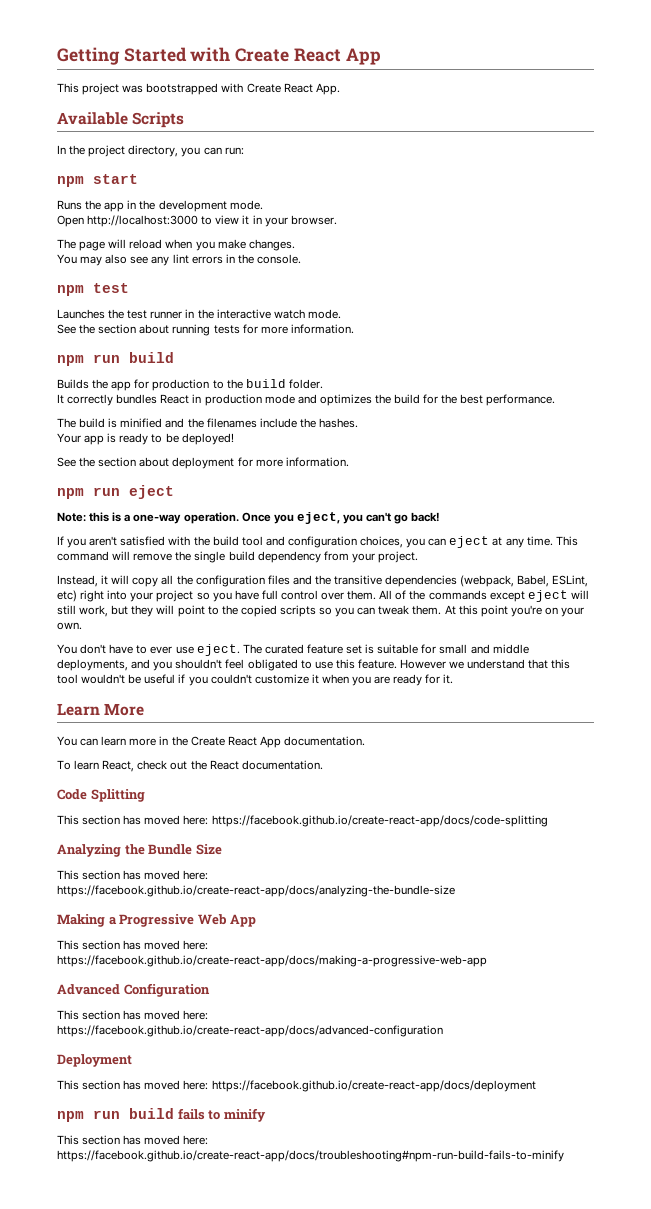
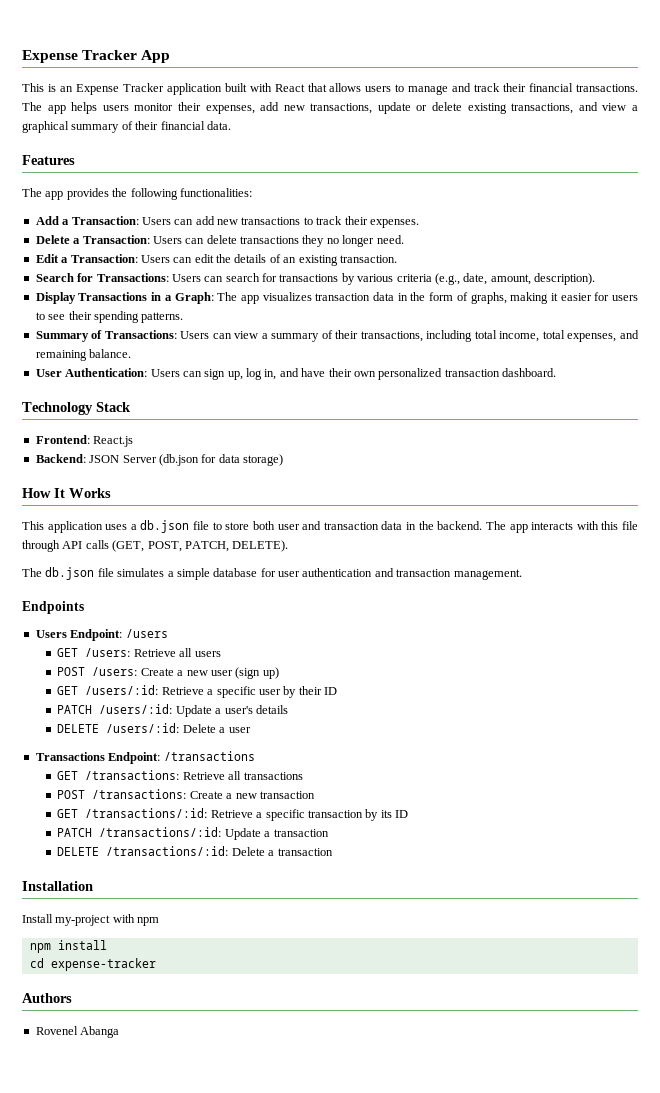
- Getting Started with Create React App
- This project was bootstrapped with Create React App.
- Available Scripts
- In the project directory, you can run:
- npm start
- Runs the app in the development mode.
- Open http://localhost:3000 to view it in your browser.
- The page will reload when you make changes.
- You may also see any lint errors in the console.
- npm test
- Launches the test runner in the interactive watch mode.
- See the section about running tests for more information.
- npm run build
- Builds the app for production to the build folder.
- It correctly bundles React in production mode and optimizes the build for the best performance.
- The build is minified and the filenames include the hashes.
- Your app is ready to be deployed!
- See the section about deployment for more information.
- npm run eject
- Note: this is a one-way operation. Once you eject, you can't go back!
- If you aren't satisfied with the build tool and configuration choices, you can eject at any time. This command will remove the single build dependency from your project.
- Instead, it will copy all the configuration files and the transitive dependencies (webpack, Babel, ESLint, etc) right into your project so you have full control over them. All of the commands except eject will still work, but they will point to the copied scripts so you can tweak them. At this point you're on your own.
- You don't have to ever use eject. The curated feature set is suitable for small and middle deployments, and you shouldn't feel obligated to use this feature. However we understand that this tool wouldn't be useful if you couldn't customize it when you are ready for it.
- Learn More
- You can learn more in the Create React App documentation.
- To learn React, check out the React documentation.
- Code Splitting
- This section has moved here: https://facebook.github.io/create-react-app/docs/code-splitting
- Analyzing the Bundle Size
- This section has moved here: https://facebook.github.io/create-react-app/docs/analyzing-the-bundle-size
- Making a Progressive Web App
- This section has moved here: https://facebook.github.io/create-react-app/docs/making-a-progressive-web-app
- Advanced Configuration
- This section has moved here: https://facebook.github.io/create-react-app/docs/advanced-configuration
- Deployment
- This section has moved here: https://facebook.github.io/create-react-app/docs/deployment
- npm run build fails to minify
- This section has moved here: https://facebook.github.io/create-react-app/docs/troubleshooting#npm-run-build-fails-to-minify
+ Expense Tracker App
+ This is an Expense Tracker application built with React that allows users to manage and track their financial transactions. The app helps users monitor their expenses, add new transactions, update or delete existing transactions, and view a graphical summary of their financial data.
+ Features
+ The app provides the following functionalities:
+ Add a Transaction: Users can add new transactions to track their expenses.
+ Delete a Transaction: Users can delete transactions they no longer need.
+ Edit a Transaction: Users can edit the details of an existing transaction.
+ Search for Transactions: Users can search for transactions by various criteria (e.g., date, amount, description).
+ Display Transactions in a Graph: The app visualizes transaction data in the form of graphs, making it easier for users to see their spending patterns.
+ Summary of Transactions: Users can view a summary of their transactions, including total income, total expenses, and remaining balance.
+ User Authentication: Users can sign up, log in, and have their own personalized transaction dashboard.
+ Technology Stack
+ Frontend: React.js
+ Backend: JSON Server (db.json for data storage)
+ How It Works
+ This application uses a db.json file to store both user and transaction data in the backend. The app interacts with this file through API calls (GET, POST, PATCH, DELETE).
+ The db.json file simulates a simple database for user authentication and transaction management.
+ Endpoints
+ Users Endpoint: /users
+ GET /users: Retrieve all users
+ POST /users: Create a new user (sign up)
+ GET /users/:id: Retrieve a specific user by their ID
+ PATCH /users/:id: Update a user's details
+ DELETE /users/:id: Delete a user
+ Transactions Endpoint: /transactions
+ GET /transactions: Retrieve all transactions
+ POST /transactions: Create a new transaction
+ GET /transactions/:id: Retrieve a specific transaction by its ID
+ PATCH /transactions/:id: Update a transaction
+ DELETE /transactions/:id: Delete a transaction
+ Installation
+ Install my-project with npm
+ npm install
+ cd expense-tracker
+ Authors
+ Rovenel Abanga

